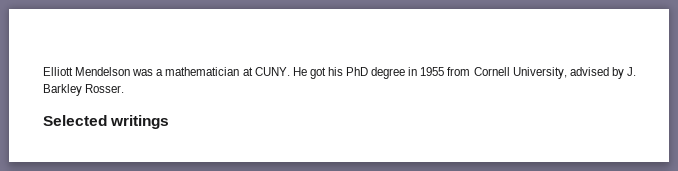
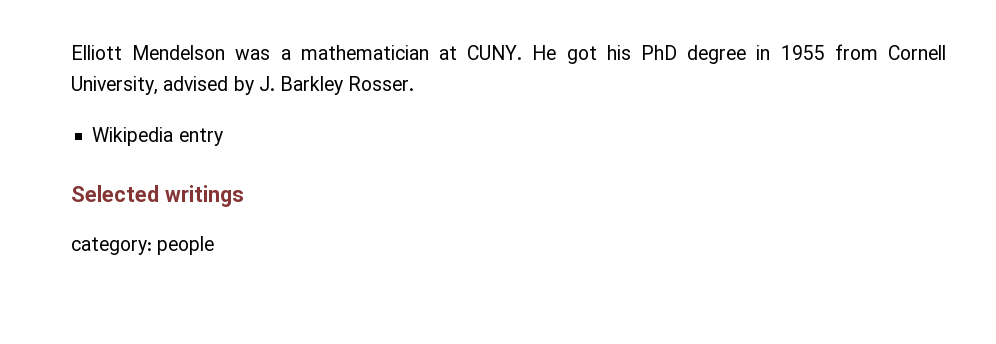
+ Wikipedia entry
+ category: people

